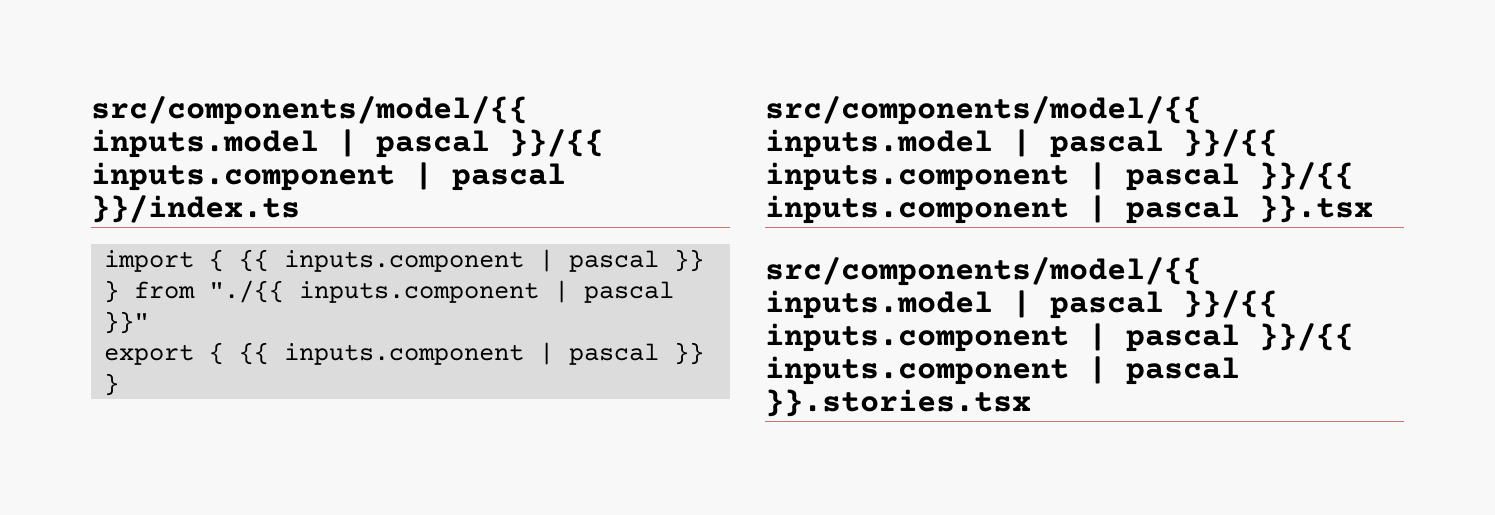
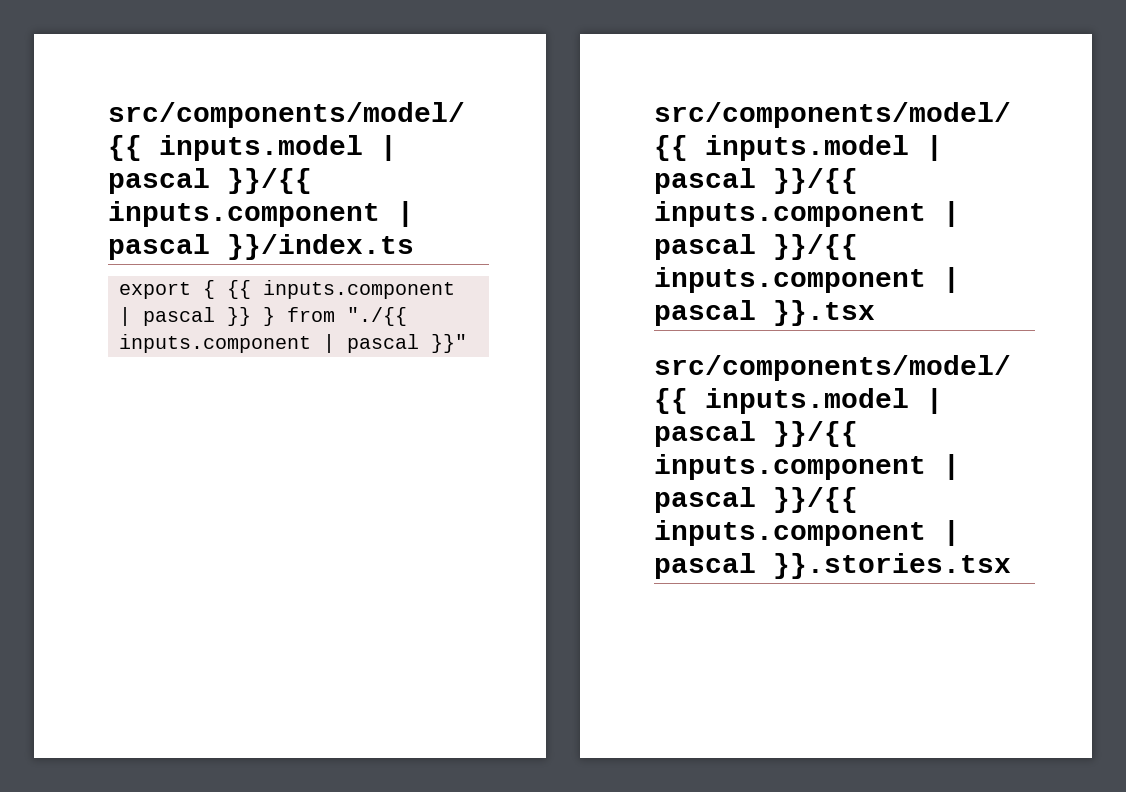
- import { {{ inputs.component | pascal }} } from "./{{ inputs.component | pascal }}"
+ export { {{ inputs.component | pascal }} } from "./{{ inputs.component | pascal }}"
- export { {{ inputs.component | pascal }} }

